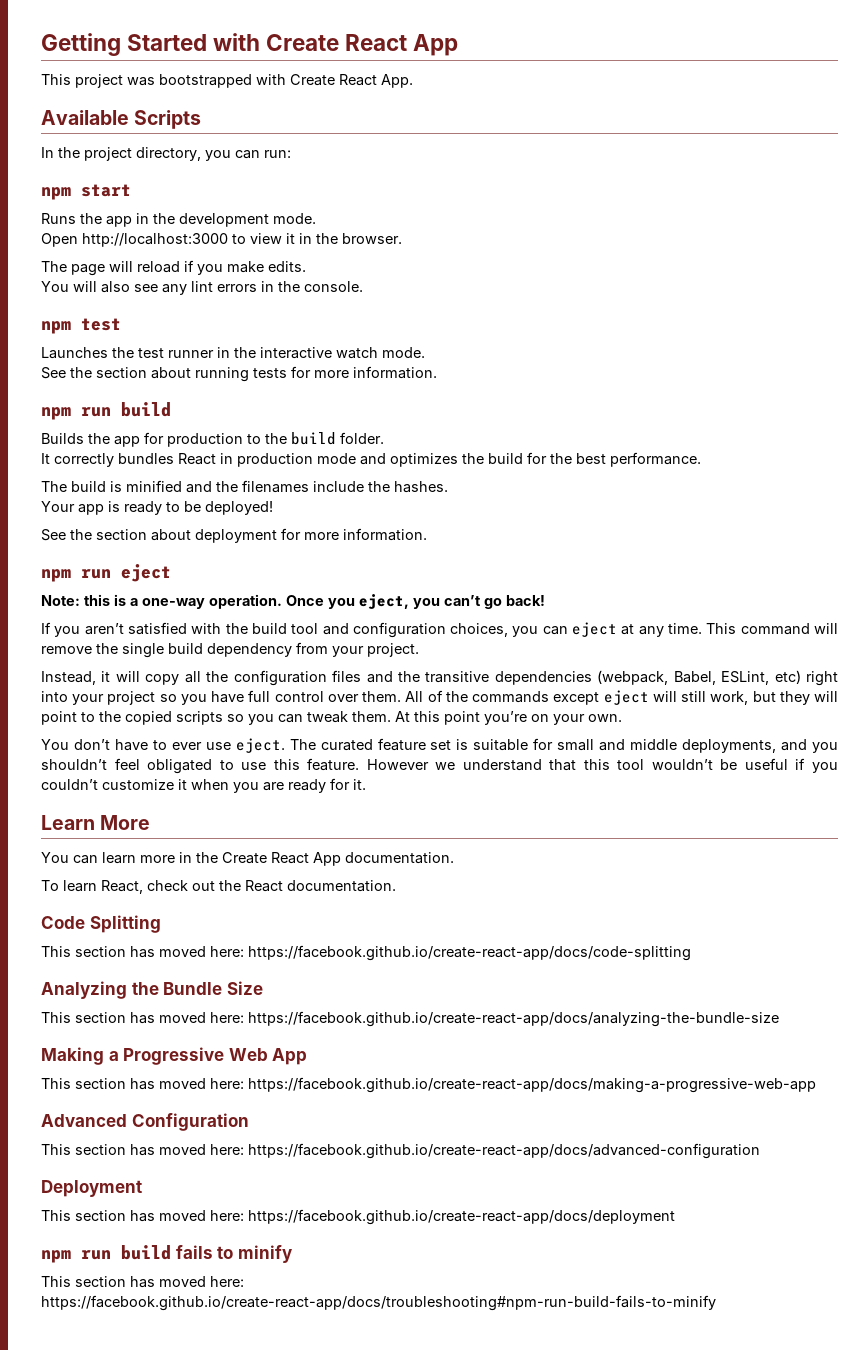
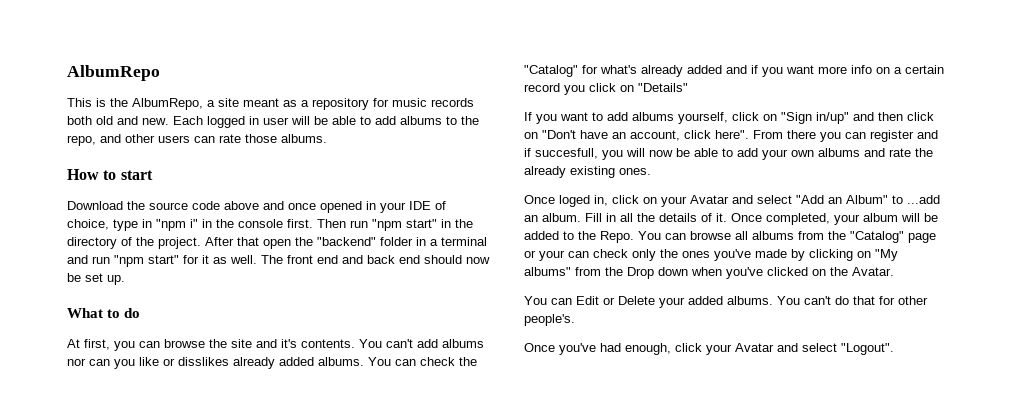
- Getting Started with Create React App
- This project was bootstrapped with Create React App.
- Available Scripts
- In the project directory, you can run:
- npm start
- Runs the app in the development mode.
- Open http://localhost:3000 to view it in the browser.
- The page will reload if you make edits.
- You will also see any lint errors in the console.
- npm test
- Launches the test runner in the interactive watch mode.
- See the section about running tests for more information.
- npm run build
- Builds the app for production to the build folder.
- It correctly bundles React in production mode and optimizes the build for the best performance.
- The build is minified and the filenames include the hashes.
- Your app is ready to be deployed!
- See the section about deployment for more information.
- npm run eject
- Note: this is a one-way operation. Once you eject, you can’t go back!
- If you aren’t satisfied with the build tool and configuration choices, you can eject at any time. This command will remove the single build dependency from your project.
- Instead, it will copy all the configuration files and the transitive dependencies (webpack, Babel, ESLint, etc) right into your project so you have full control over them. All of the commands except eject will still work, but they will point to the copied scripts so you can tweak them. At this point you’re on your own.
- You don’t have to ever use eject. The curated feature set is suitable for small and middle deployments, and you shouldn’t feel obligated to use this feature. However we understand that this tool wouldn’t be useful if you couldn’t customize it when you are ready for it.
- Learn More
- You can learn more in the Create React App documentation.
- To learn React, check out the React documentation.
- Code Splitting
- This section has moved here: https://facebook.github.io/create-react-app/docs/code-splitting
- Analyzing the Bundle Size
- This section has moved here: https://facebook.github.io/create-react-app/docs/analyzing-the-bundle-size
- Making a Progressive Web App
- This section has moved here: https://facebook.github.io/create-react-app/docs/making-a-progressive-web-app
- Advanced Configuration
- This section has moved here: https://facebook.github.io/create-react-app/docs/advanced-configuration
- Deployment
- This section has moved here: https://facebook.github.io/create-react-app/docs/deployment
- npm run build fails to minify
- This section has moved here: https://facebook.github.io/create-react-app/docs/troubleshooting#npm-run-build-fails-to-minify
+ AlbumRepo
+ This is the AlbumRepo, a site meant as a repository for music records both old and new. Each logged in user will be able to add albums to the repo, and other users can rate those albums.
+ How to start
+ Download the source code above and once opened in your IDE of choice, type in "npm i" in the console first. Then run "npm start" in the directory of the project. After that open the "backend" folder in a terminal and run "npm start" for it as well. The front end and back end should now be set up.
+ What to do
+ At first, you can browse the site and it's contents. You can't add albums nor can you like or disslikes already added albums. You can check the "Catalog" for what's already added and if you want more info on a certain record you click on "Details"
+ If you want to add albums yourself, click on "Sign in/up" and then click on "Don't have an account, click here". From there you can register and if succesfull, you will now be able to add your own albums and rate the already existing ones.
+ Once loged in, click on your Avatar and select "Add an Album" to ...add an album. Fill in all the details of it. Once completed, your album will be added to the Repo. You can browse all albums from the "Catalog" page or your can check only the ones you've made by clicking on "My albums" from the Drop down when you've clicked on the Avatar.
+ You can Edit or Delete your added albums. You can't do that for other people's.
+ Once you've had enough, click your Avatar and select "Logout".

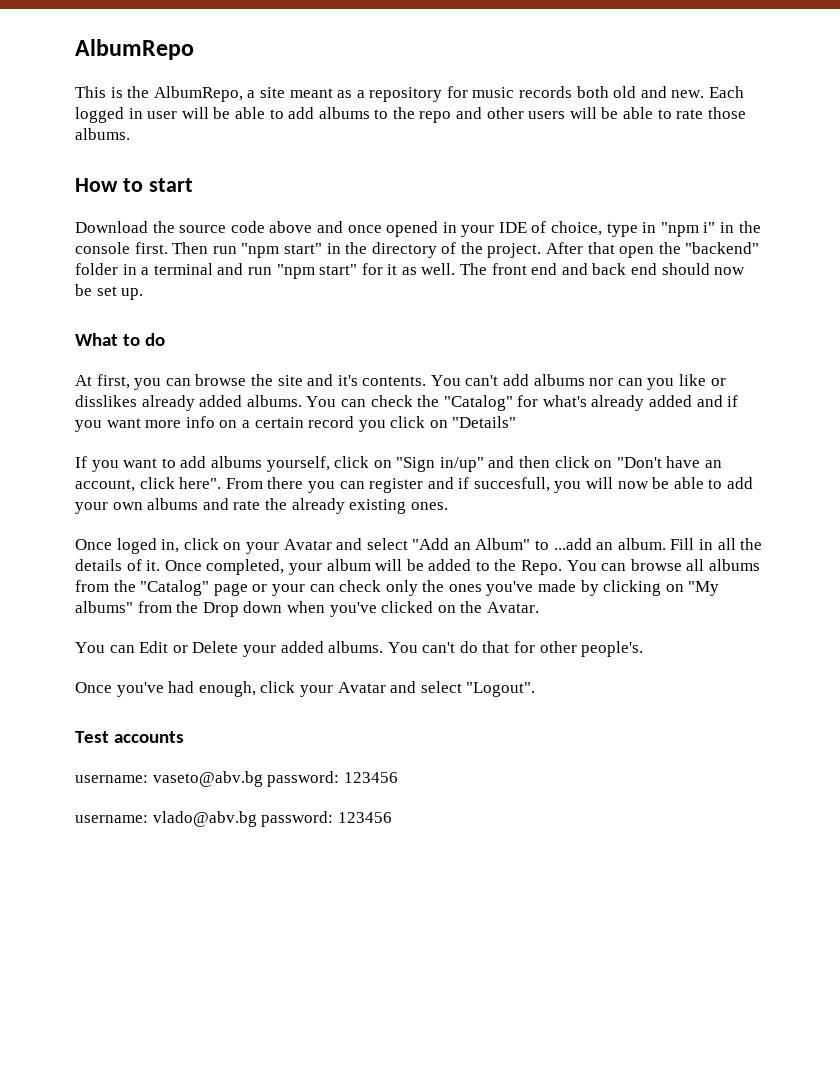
- Each logged in user will be able to add albums to the repo, and other users can rate those albums.
+ Each logged in user will be able to add albums to the repo and other users will be able to rate those albums.
+ Test accounts
+ username: vaseto@abv.bg password: 123456
+ username: vlado@abv.bg password: 123456

